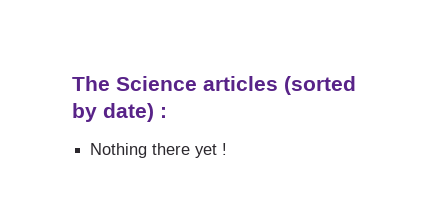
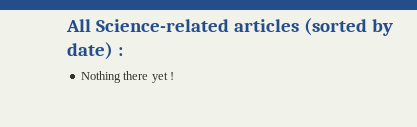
- The Science articles (sorted by date) :
+ All Science-related articles (sorted by date) :

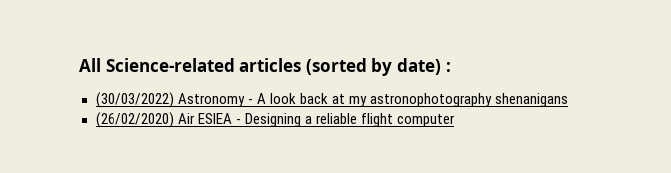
- Nothing there yet !
+ (30/03/2022) Astronomy - A look back at my astronophotography shenanigans
+ (26/02/2020) Air ESIEA - Designing a reliable flight computer

